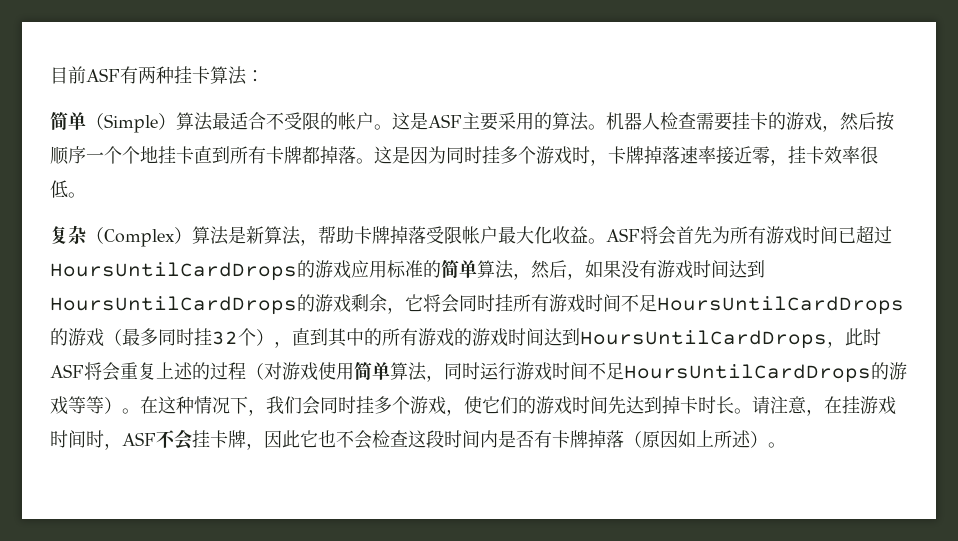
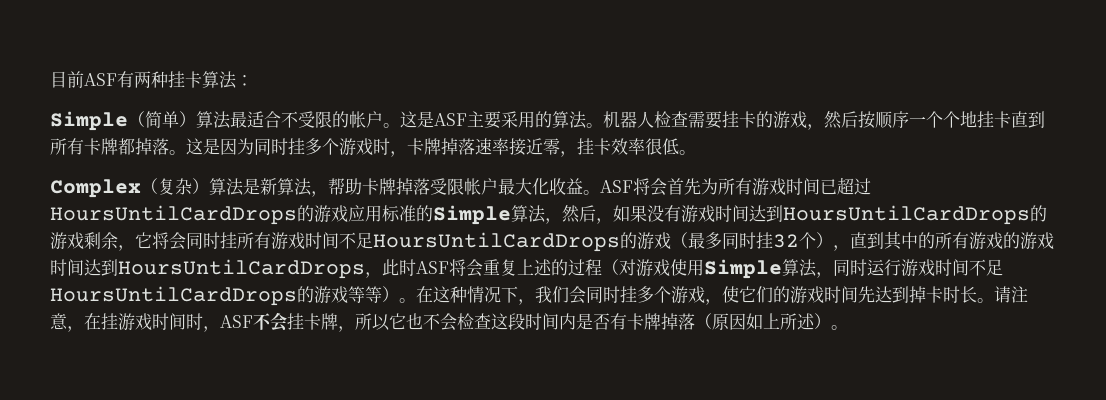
- 简单（Simple）算法最适合不受限的帐户。
+ Simple（简单）算法最适合不受限的帐户。
- 复杂（Complex）算法是新算法，帮助卡牌掉落受限帐户最大化收益。
+ Complex（复杂）算法是新算法，帮助卡牌掉落受限帐户最大化收益。
- ASF将会首先为所有游戏时间已超过HoursUntilCardDrops的游戏应用标准的简单算法，然后，如果没有游戏时间达到HoursUntilCardDrops的游戏剩余，它将会同时挂所有游戏时间不足HoursUntilCardDrops的游戏（最多同时挂32个），直到其中的所有游戏的游戏时间达到HoursUntilCardDrops，此时ASF将会重复上述的过程（对游戏使用简单算法，同时运行游戏时间不足HoursUntilCardDrops的游戏等等）。
+ ASF将会首先为所有游戏时间已超过HoursUntilCardDrops的游戏应用标准的Simple算法，然后，如果没有游戏时间达到HoursUntilCardDrops的游戏剩余，它将会同时挂所有游戏时间不足HoursUntilCardDrops的游戏（最多同时挂32个），直到其中的所有游戏的游戏时间达到HoursUntilCardDrops，此时ASF将会重复上述的过程（对游戏使用Simple算法，同时运行游戏时间不足HoursUntilCardDrops的游戏等等）。
- 请注意，在挂游戏时间时，ASF不会挂卡牌，因此它也不会检查这段时间内是否有卡牌掉落（原因如上所述）。
+ 请注意，在挂游戏时间时，ASF不会挂卡牌，所以它也不会检查这段时间内是否有卡牌掉落（原因如上所述）。

